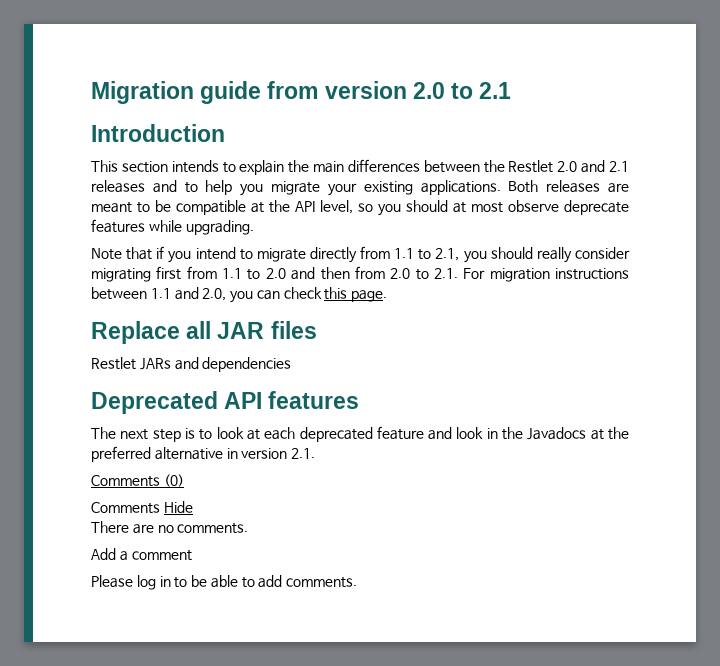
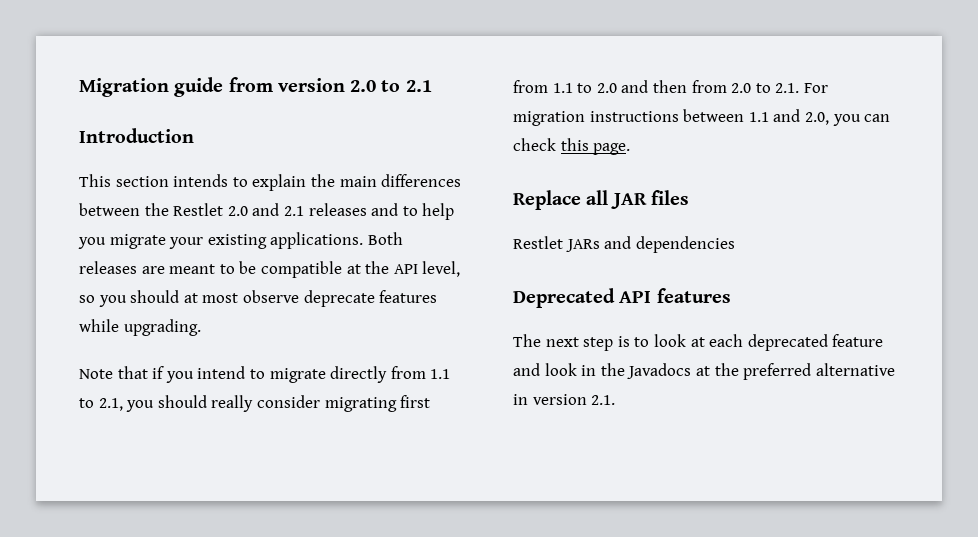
- Comments (0)
- Comments Hide
- There are no comments.
- Add a comment
- Please log in to be able to add comments.

